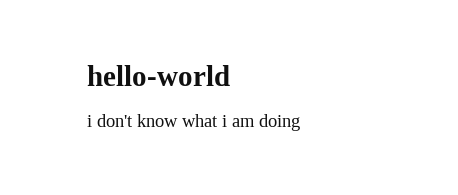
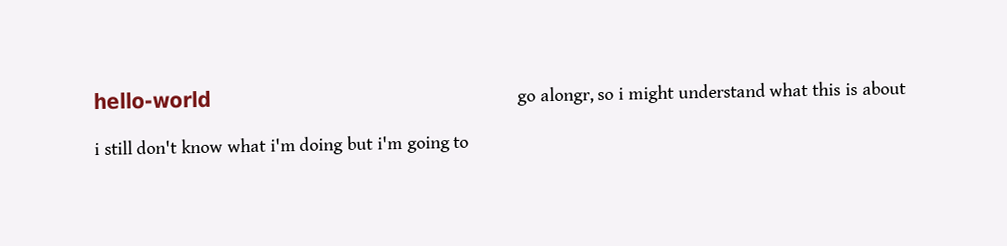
- i don't know what i am doing
+ i still don't know what i'm doing but i'm going to go alongr, so i might understand what this is about

